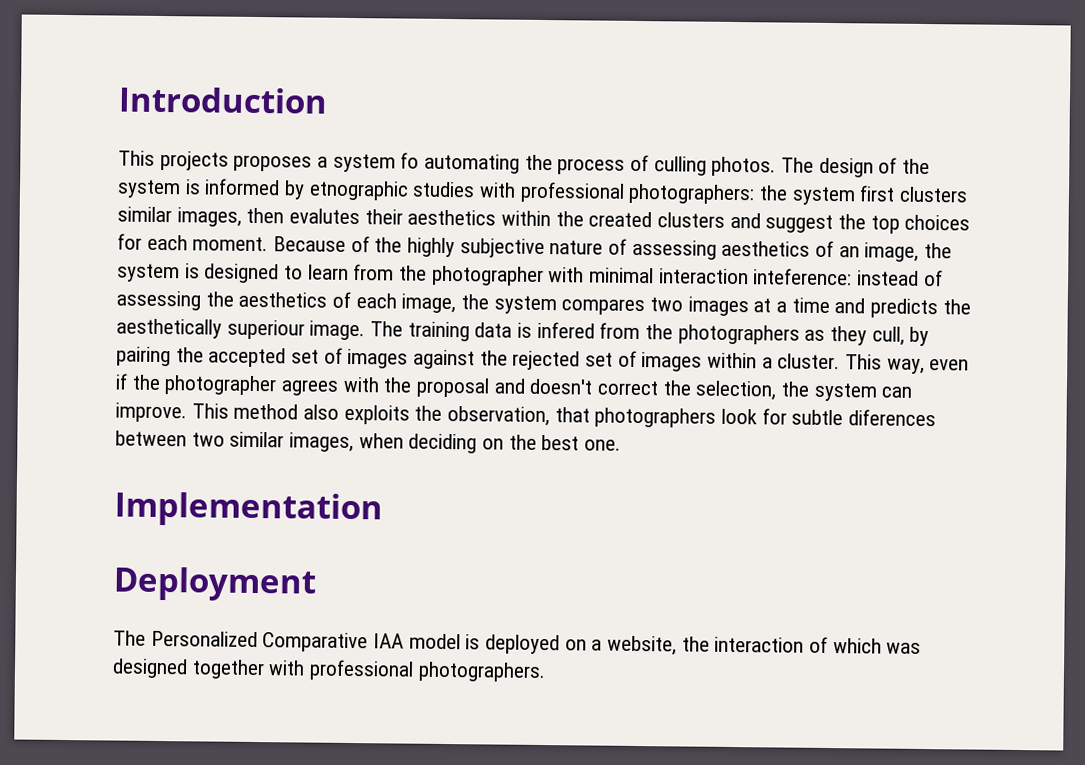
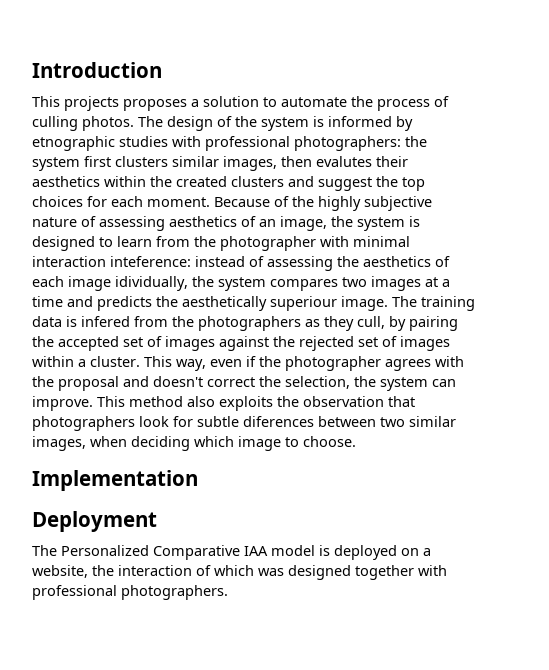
- This projects proposes a system fo automating the process of culling photos.
+ This projects proposes a solution to automate the process of culling photos.
- Because of the highly subjective nature of assessing aesthetics of an image, the system is designed to learn from the photographer with minimal interaction inteference: instead of assessing the aesthetics of each image, the system compares two images at a time and predicts the aesthetically superiour image.
+ Because of the highly subjective nature of assessing aesthetics of an image, the system is designed to learn from the photographer with minimal interaction inteference: instead of assessing the aesthetics of each image idividually, the system compares two images at a time and predicts the aesthetically superiour image.
- This method also exploits the observation, that photographers look for subtle diferences between two similar images, when deciding on the best one.
+ This method also exploits the observation that photographers look for subtle diferences between two similar images, when deciding which image to choose.

